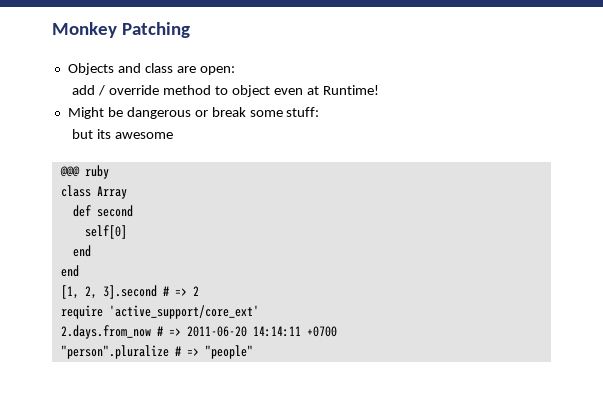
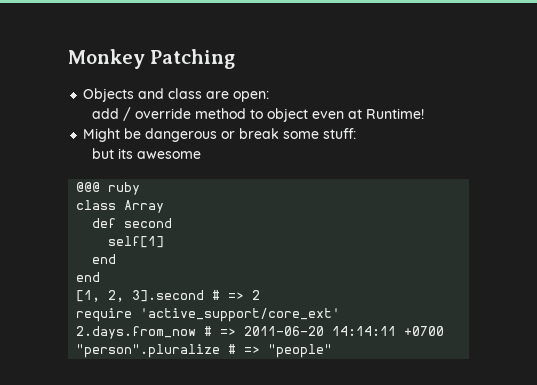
- self[0]
+ self[1]

